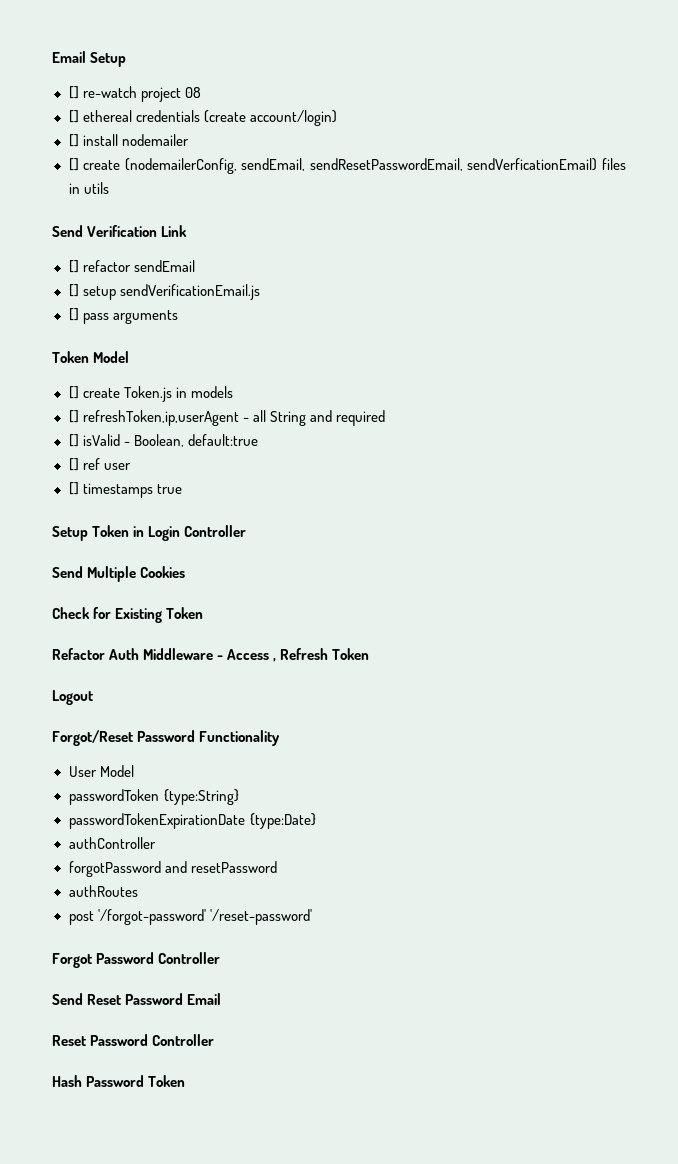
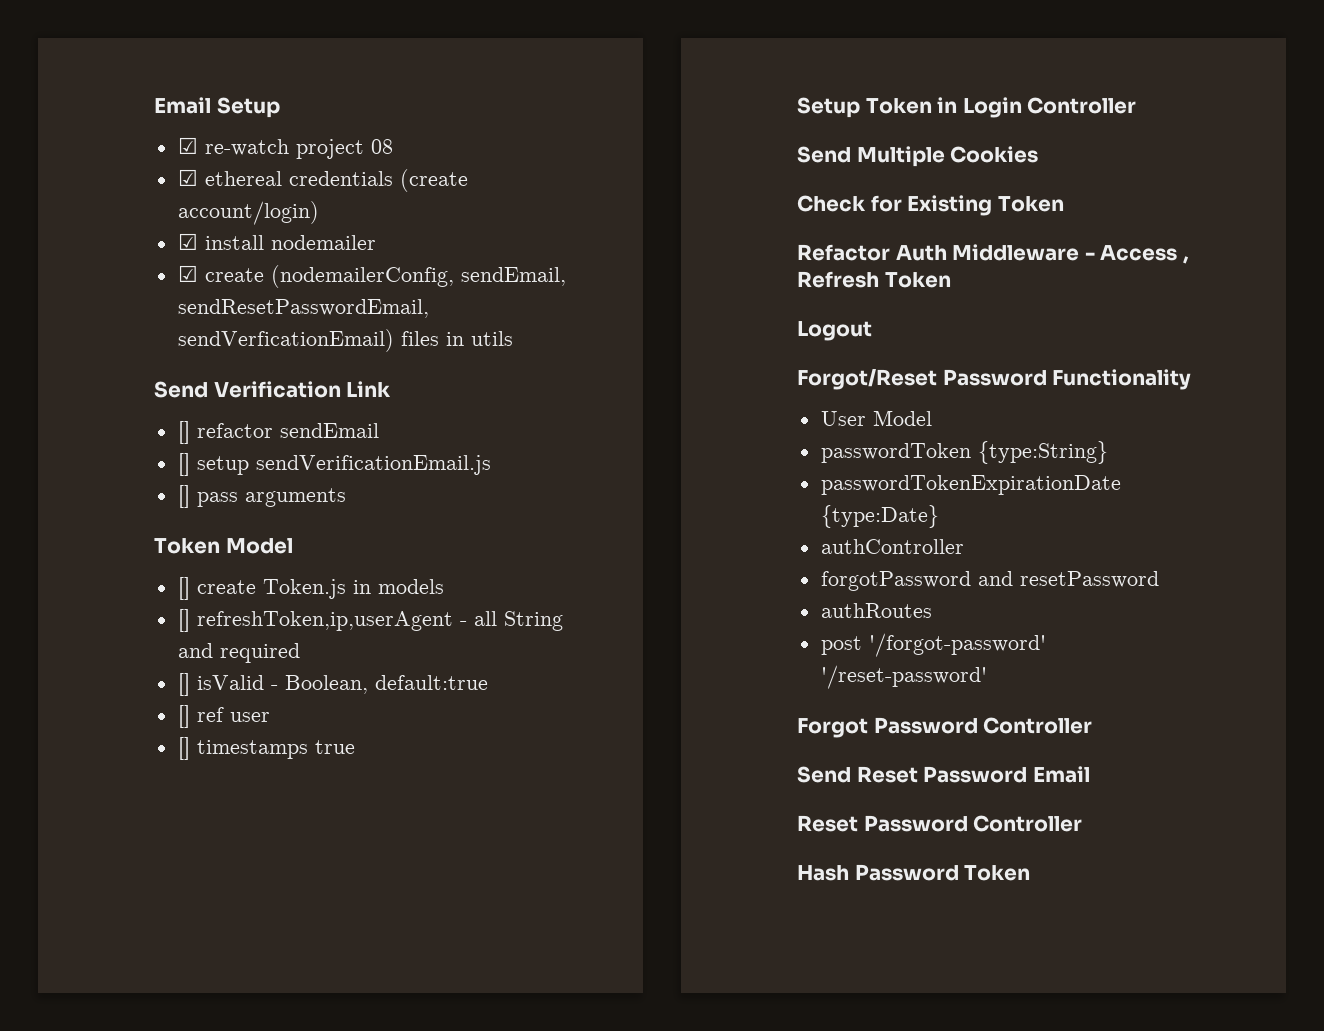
- [] re-watch project 08
+ ☑ re-watch project 08
- [] ethereal credentials (create account/login)
+ ☑ ethereal credentials (create account/login)
- [] install nodemailer
+ ☑ install nodemailer
- [] create (nodemailerConfig, sendEmail, sendResetPasswordEmail, sendVerficationEmail) files in utils
+ ☑ create (nodemailerConfig, sendEmail, sendResetPasswordEmail, sendVerficationEmail) files in utils

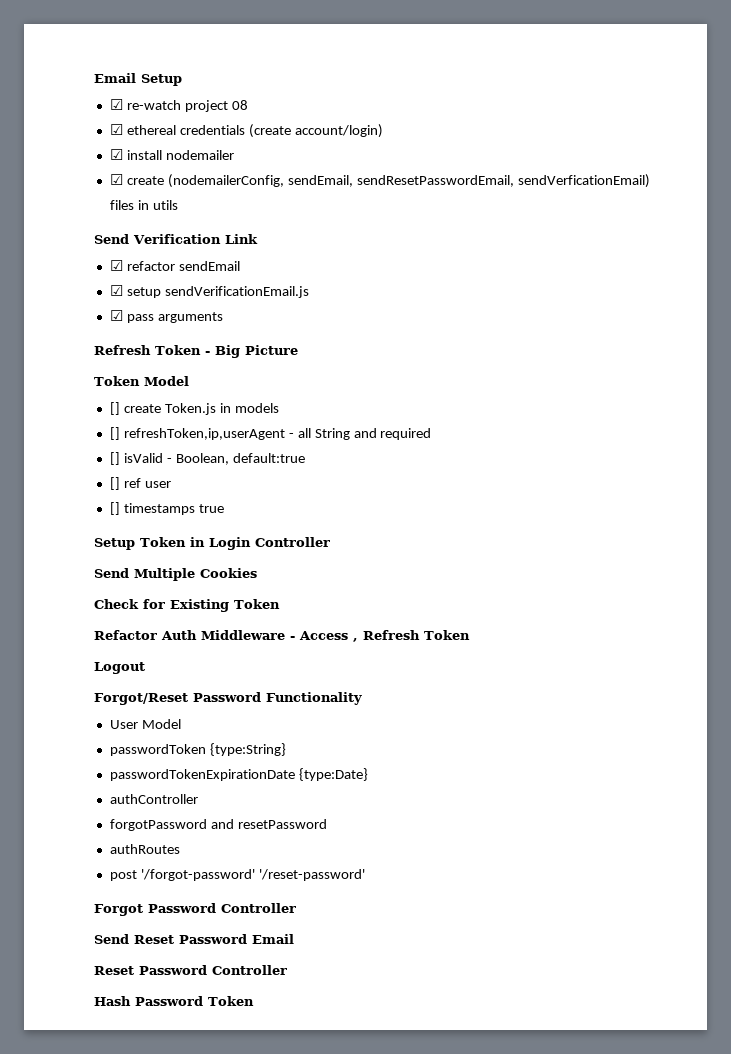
- [] refactor sendEmail
+ ☑ refactor sendEmail
- [] setup sendVerificationEmail.js
+ ☑ setup sendVerificationEmail.js
- [] pass arguments
+ ☑ pass arguments
+ Refresh Token - Big Picture

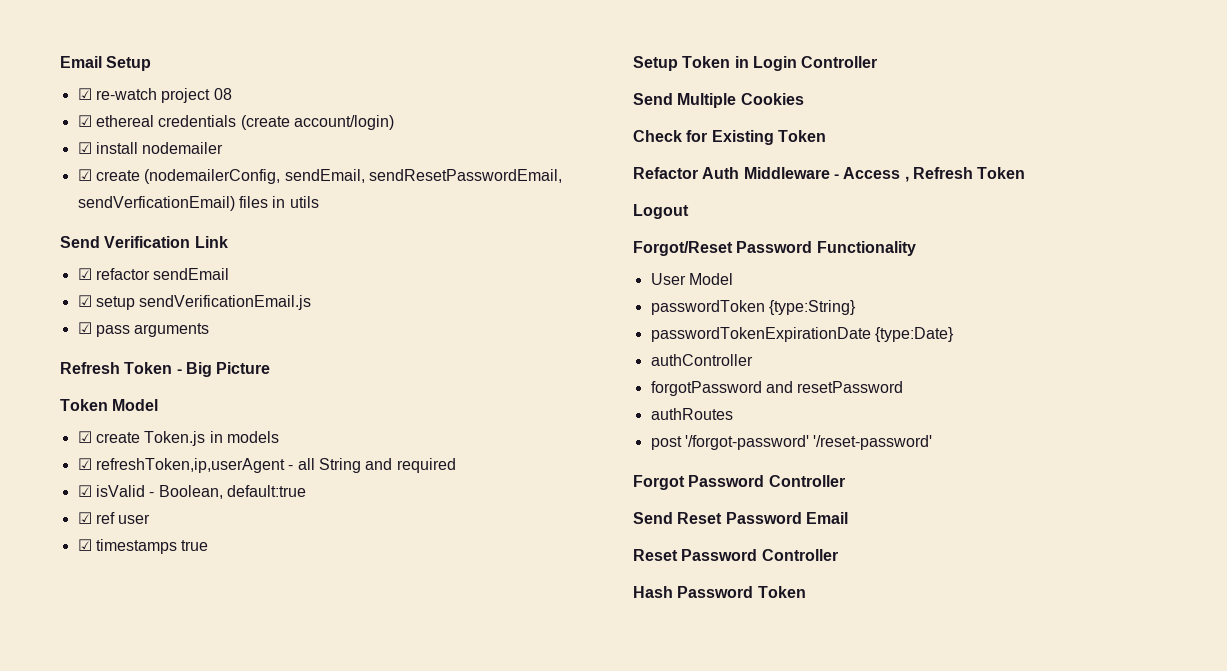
- [] create Token.js in models
+ ☑ create Token.js in models
- [] refreshToken,ip,userAgent - all String and required
+ ☑ refreshToken,ip,userAgent - all String and required
- [] isValid - Boolean, default:true
+ ☑ isValid - Boolean, default:true
- [] ref user
+ ☑ ref user
- [] timestamps true
+ ☑ timestamps true

